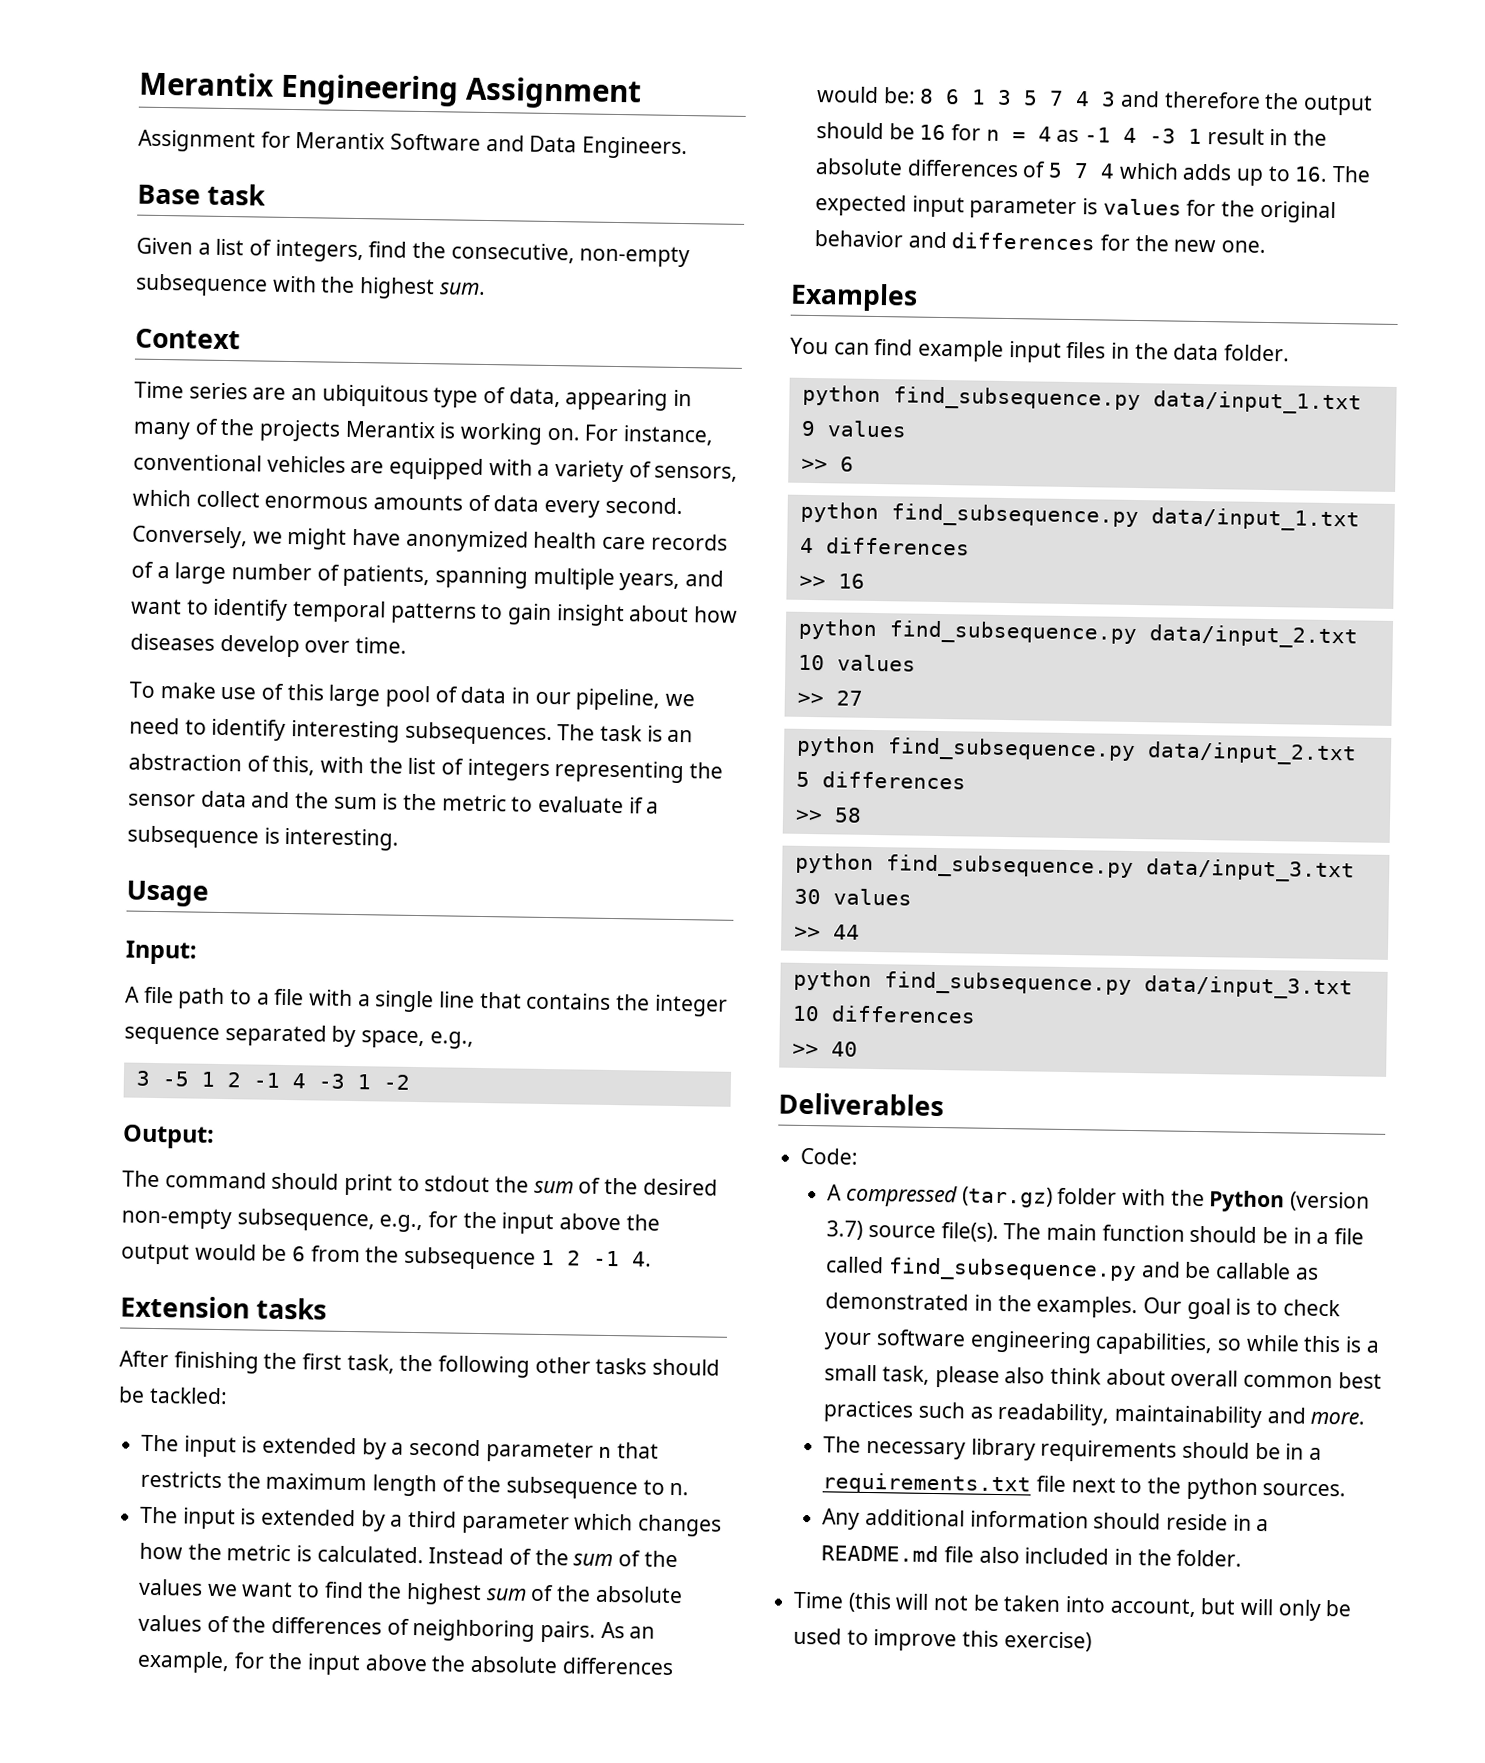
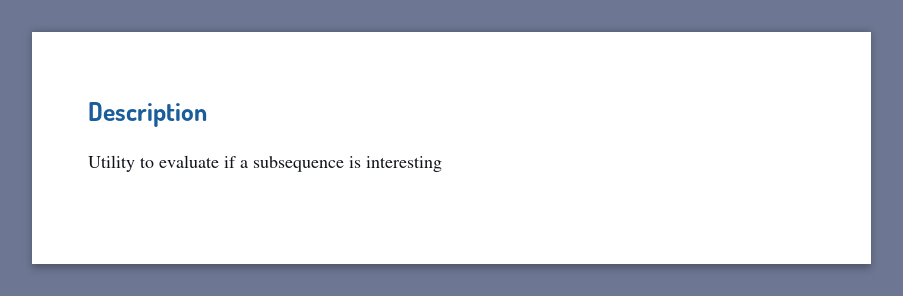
- Merantix Engineering Assignment
- Assignment for Merantix Software and Data Engineers.
- Base task
- Given a list of integers, find the consecutive, non-empty subsequence with the highest sum.
- Context
- Time series are an ubiquitous type of data, appearing in many of the projects Merantix is working on. For instance, conventional vehicles are equipped with a variety of sensors, which collect enormous amounts of data every second. Conversely, we might have anonymized health care records of a large number of patients, spanning multiple years, and want to identify temporal patterns to gain insight about how diseases develop over time.
- To make use of this large pool of data in our pipeline, we need to identify interesting subsequences. The task is an abstraction of this, with the list of integers representing the sensor data and the sum is the metric to evaluate if a subsequence is interesting.
- Usage
- Input:
- A file path to a file with a single line that contains the integer sequence separated by space, e.g.,
- 3 -5 1 2 -1 4 -3 1 -2
- Output:
- The command should print to stdout the sum of the desired non-empty subsequence, e.g., for the input above the output would be 6 from the subsequence 1 2 -1 4.
- Extension tasks
- After finishing the first task, the following other tasks should be tackled:
- The input is extended by a second parameter n that restricts the maximum length of the subsequence to n.
- The input is extended by a third parameter which changes how the metric is calculated. Instead of the sum of the values we want to find the highest sum of the absolute values of the differences of neighboring pairs. As an example, for the input above the absolute differences would be: 8 6 1 3 5 7 4 3 and therefore the output should be 16 for n = 4 as -1 4 -3 1 result in the absolute differences of 5 7 4 which adds up to 16. The expected input parameter is values for the original behavior and differences for the new one.
- Examples
- You can find example input files in the data folder.
- python find_subsequence.py data/input_1.txt 9 values
- >> 6
- python find_subsequence.py data/input_1.txt 4 differences
- >> 16
- python find_subsequence.py data/input_2.txt 10 values
- >> 27
- python find_subsequence.py data/input_2.txt 5 differences
- >> 58
- python find_subsequence.py data/input_3.txt 30 values
- >> 44
- python find_subsequence.py data/input_3.txt 10 differences
- >> 40
- Deliverables
- Code:
- A compressed (tar.gz) folder with the Python (version 3.7) source file(s). The main function should be in a file called find_subsequence.py and be callable as demonstrated in the examples. Our goal is to check your software engineering capabilities, so while this is a small task, please also think about overall common best practices such as readability, maintainability and more.
- The necessary library requirements should be in a requirements.txt file next to the python sources.
- Any additional information should reside in a README.md file also included in the folder.
- Time (this will not be taken into account, but will only be used to improve this exercise)
+ Description
+ Utility to evaluate if a subsequence is interesting

